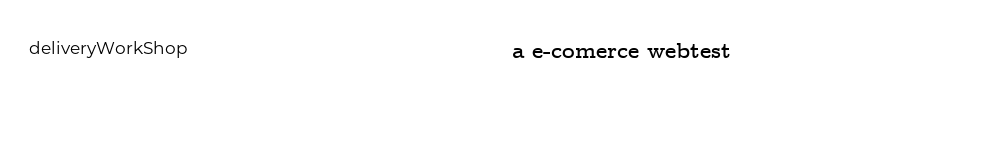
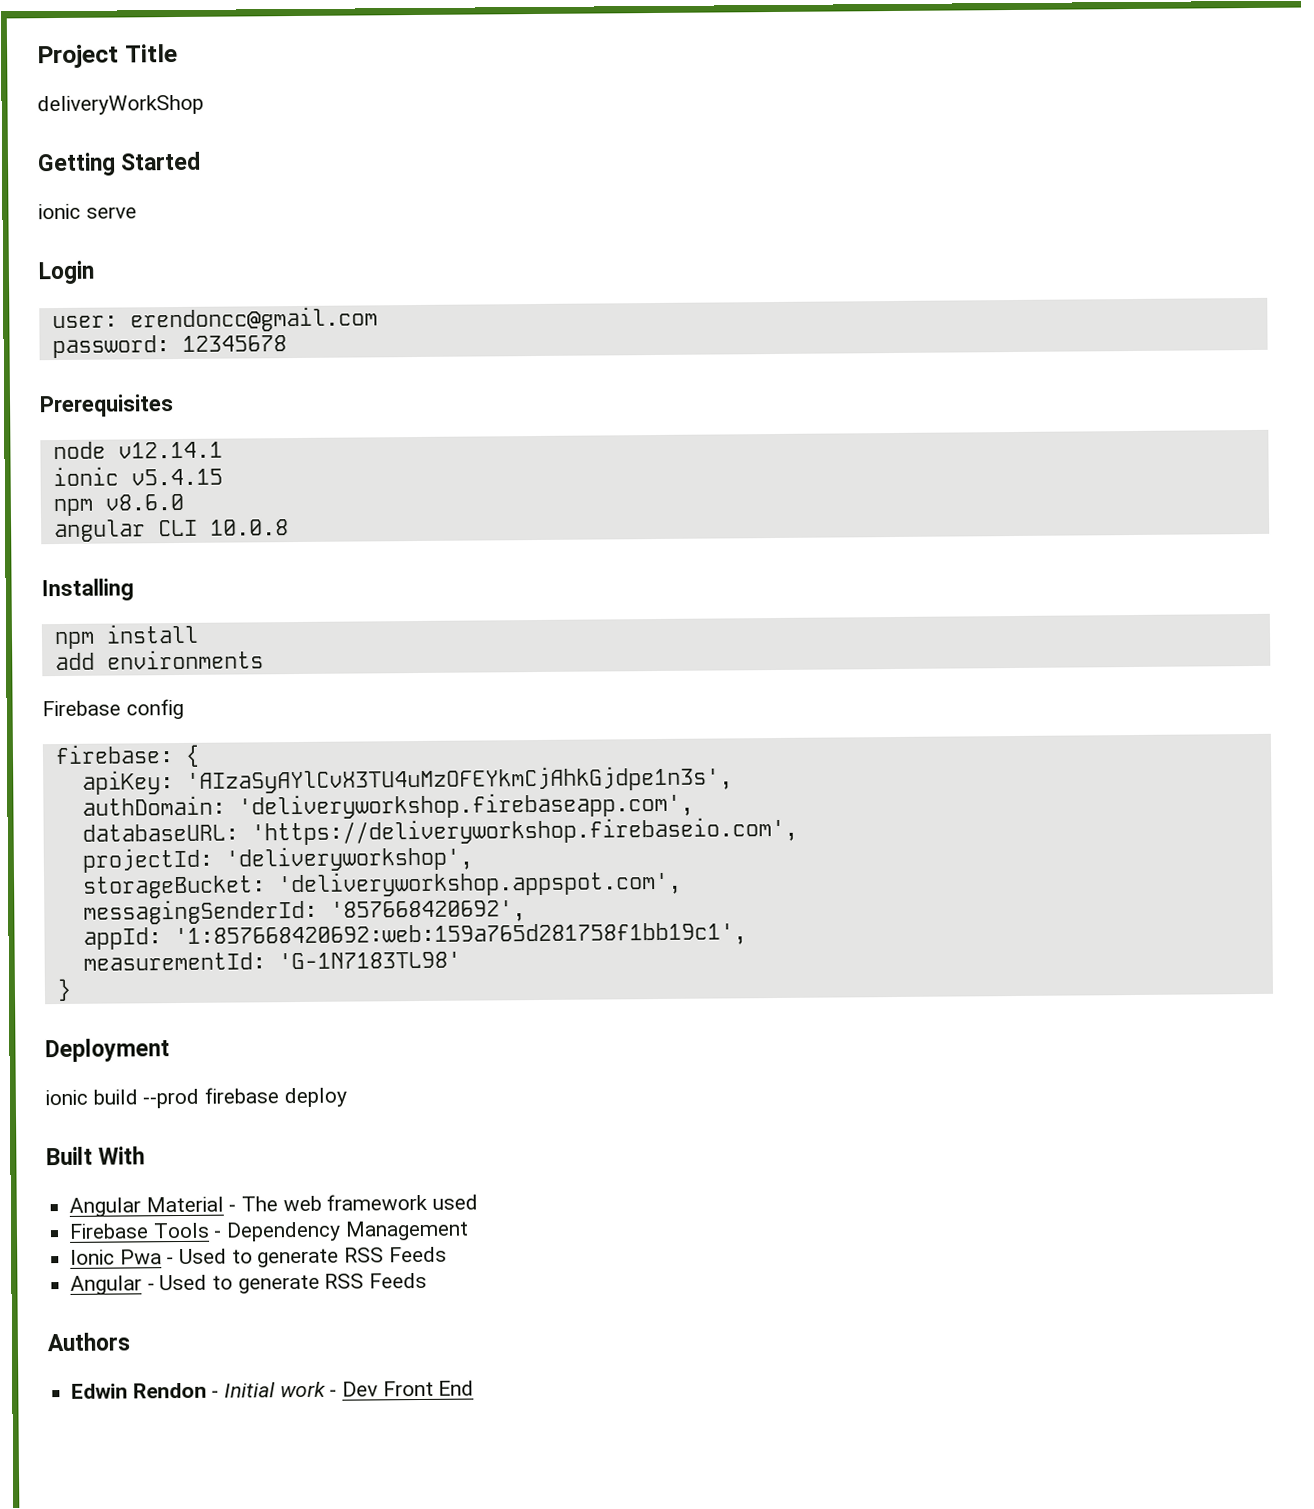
+ Project Title
- a e-comerce webtest
+ Getting Started
+ ionic serve
+ Login
+ user: erendoncc@gmail.com
+ password: 12345678
+ Prerequisites
+ node v12.14.1
+ ionic v5.4.15
+ npm v8.6.0
+ angular CLI 10.0.8
+ Installing
+ npm install
+ add environments
+ Firebase config
+ firebase: {
+ apiKey: 'AIzaSyAYlCvX3TU4uMzOFEYkmCjAhkGjdpe1n3s',
+ authDomain: 'deliveryworkshop.firebaseapp.com',
+ databaseURL: 'https://deliveryworkshop.firebaseio.com',
+ projectId: 'deliveryworkshop',
+ storageBucket: 'deliveryworkshop.appspot.com',
+ messagingSenderId: '857668420692',
+ appId: '1:857668420692:web:159a765d281758f1bb19c1',
+ measurementId: 'G-1N7183TL98'
+ }
+ Deployment
+ ionic build --prod firebase deploy
+ Built With
+ Angular Material - The web framework used
+ Firebase Tools - Dependency Management
+ Ionic Pwa - Used to generate RSS Feeds
+ Angular - Used to generate RSS Feeds
+ Authors
+ Edwin Rendon - Initial work - Dev Front End

